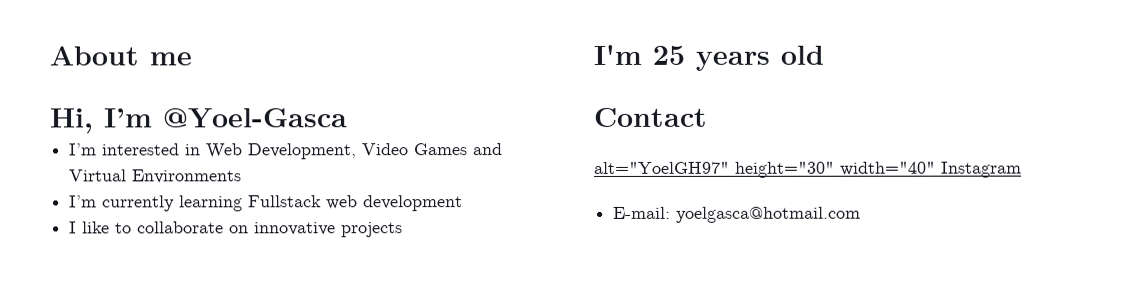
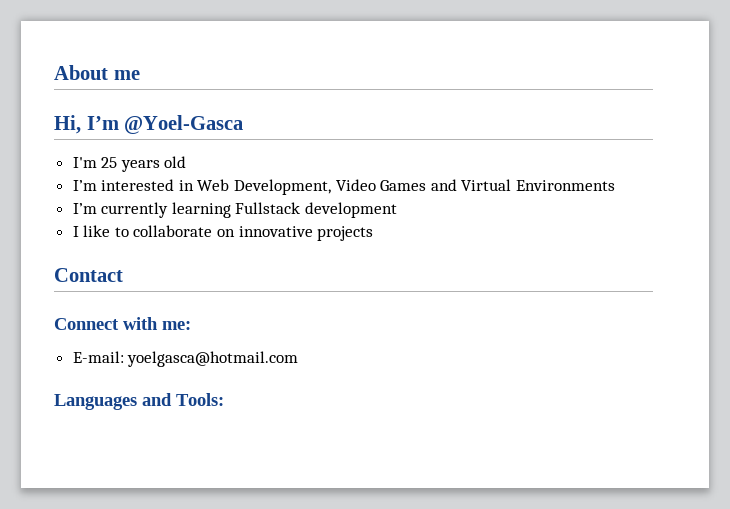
+ I'm 25 years old
- I’m currently learning Fullstack web development
+ I’m currently learning Fullstack development
- I'm 25 years old
  Contact
- alt="YoelGH97" height="30" width="40" Instagram
+ Connect with me:
+ Languages and Tools:

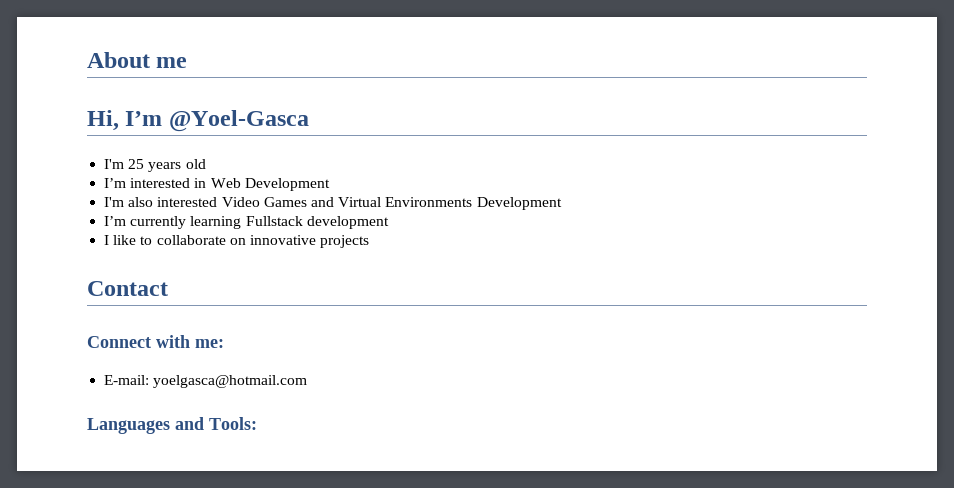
- I’m interested in Web Development, Video Games and Virtual Environments
+ I’m interested in Web Development
+ I'm also interested Video Games and Virtual Environments Development

